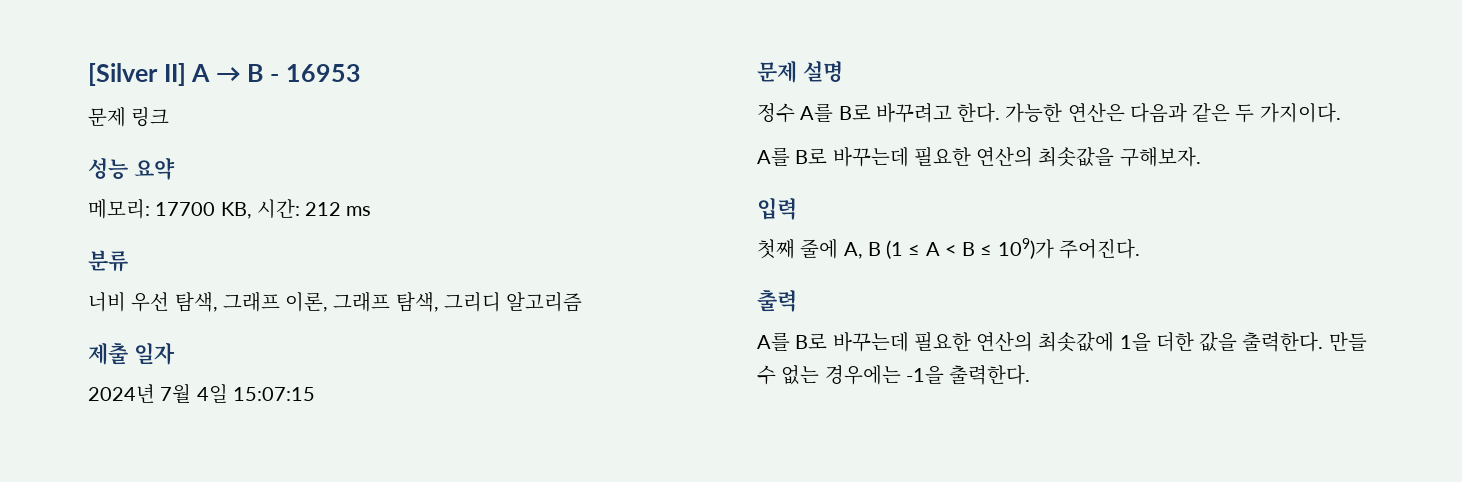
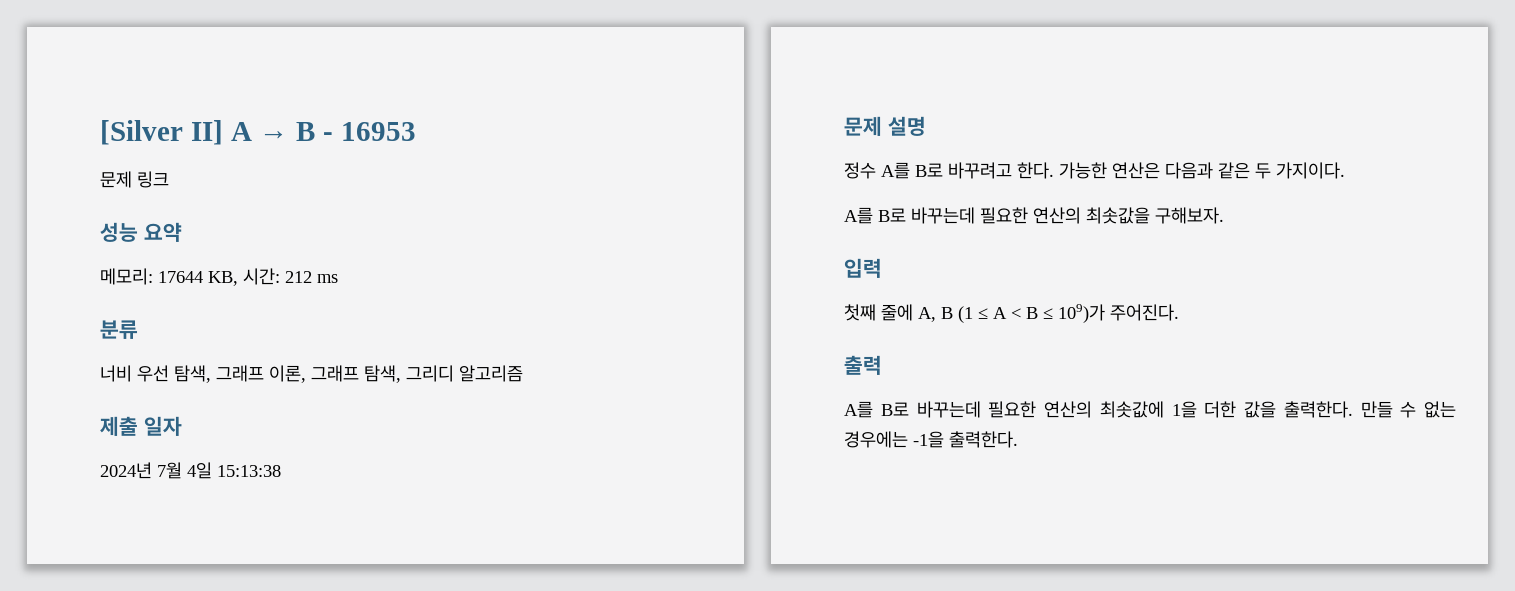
- 메모리: 17700 KB, 시간: 212 ms
+ 메모리: 17644 KB, 시간: 212 ms
- 2024년 7월 4일 15:07:15
+ 2024년 7월 4일 15:13:38

